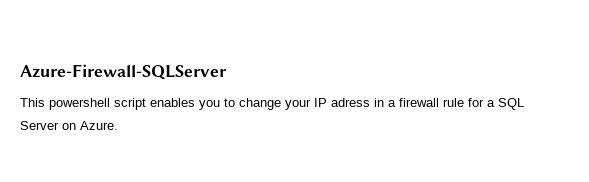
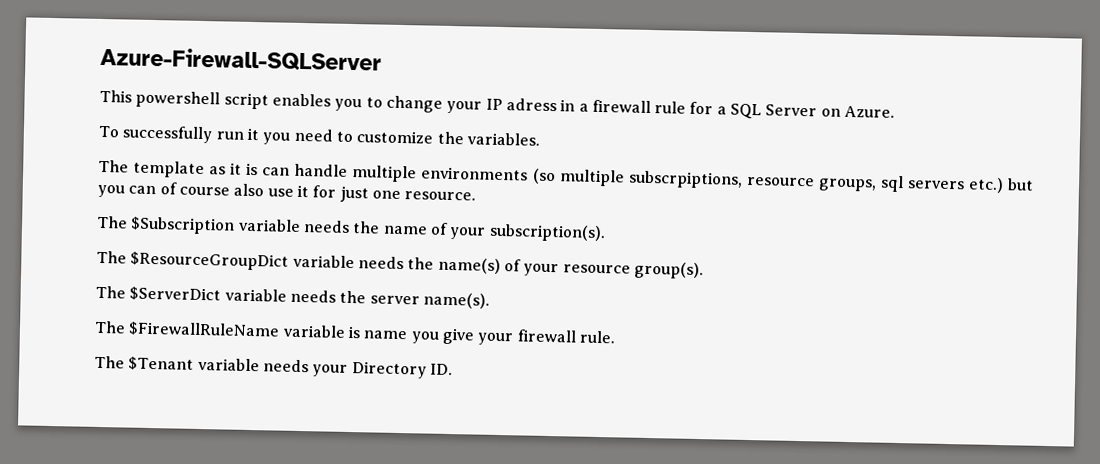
+ To successfully run it you need to customize the variables.
+ The template as it is can handle multiple environments (so multiple subscrpiptions, resource groups, sql servers etc.) but you can of course also use it for just one resource.
+ The $Subscription variable needs the name of your subscription(s).
+ The $ResourceGroupDict variable needs the name(s) of your resource group(s).
+ The $ServerDict variable needs the server name(s).
+ The $FirewallRuleName variable is name you give your firewall rule.
+ The $Tenant variable needs your Directory ID.

